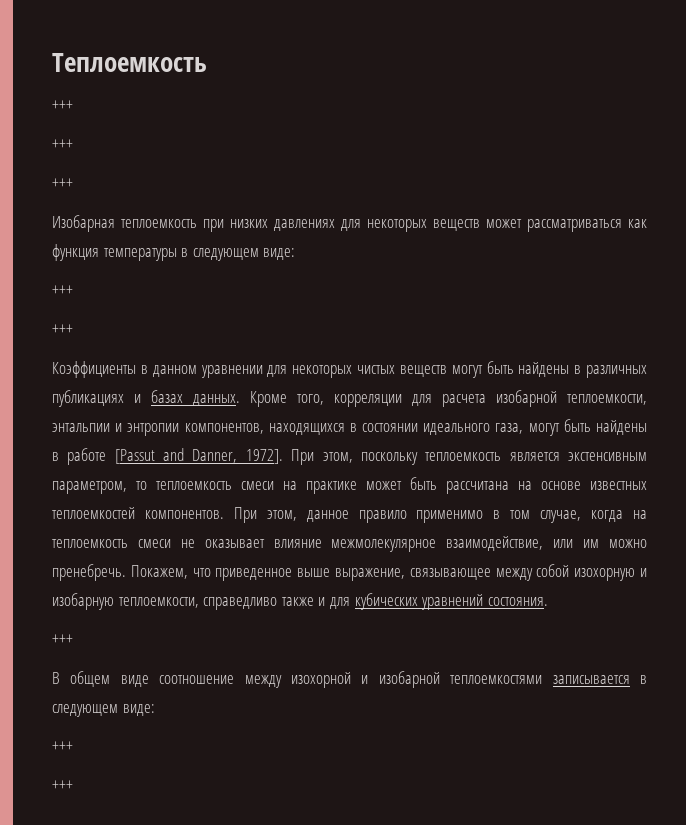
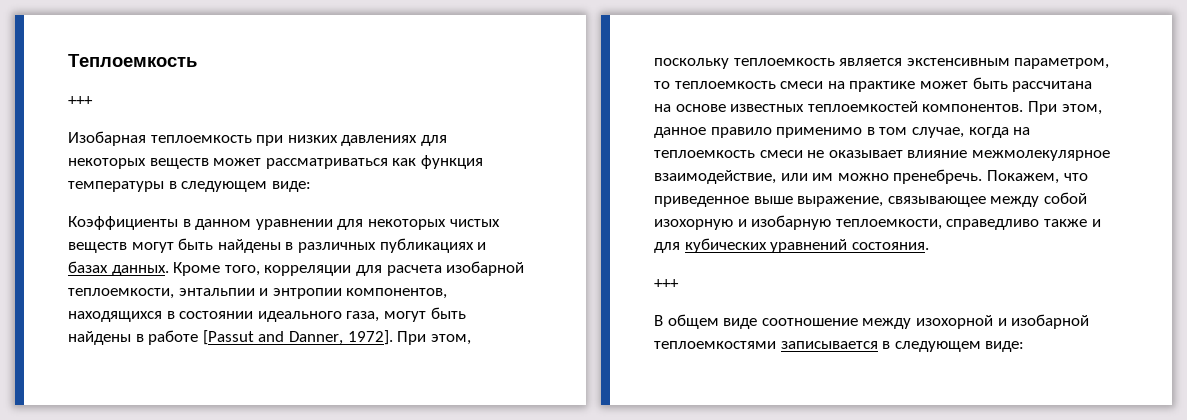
  Теплоемкость
- +++
- +++
  Изобарная теплоемкость при низких давлениях для некоторых веществ может рассматриваться как функция температуры в следующем виде:
- +++
- +++
  В общем виде соотношение между изохорной и изобарной теплоемкостями записывается в следующем виде:
- +++
- +++

